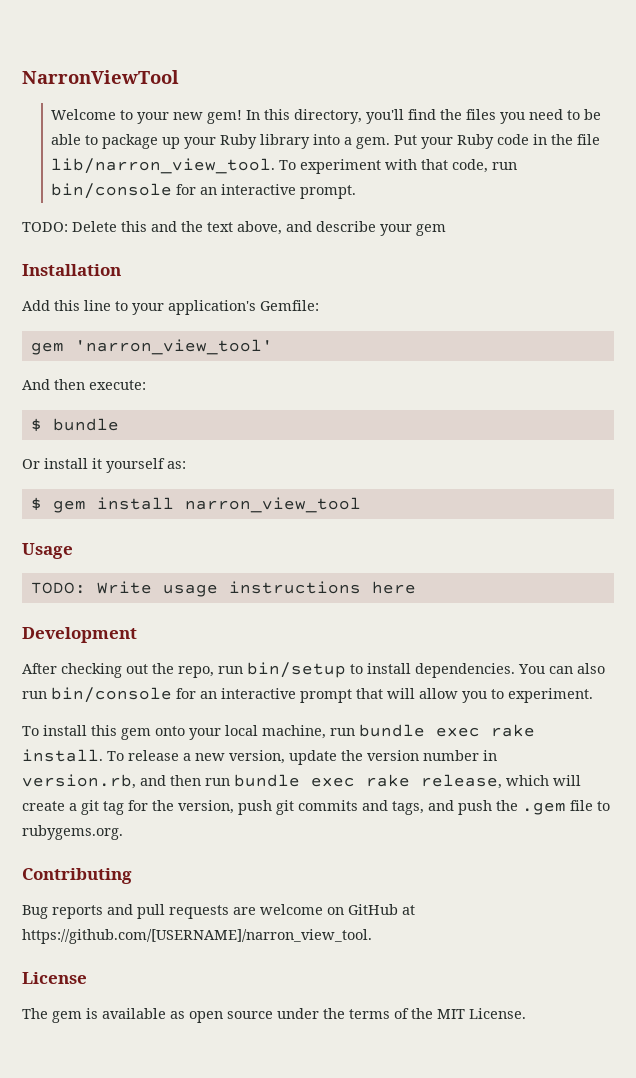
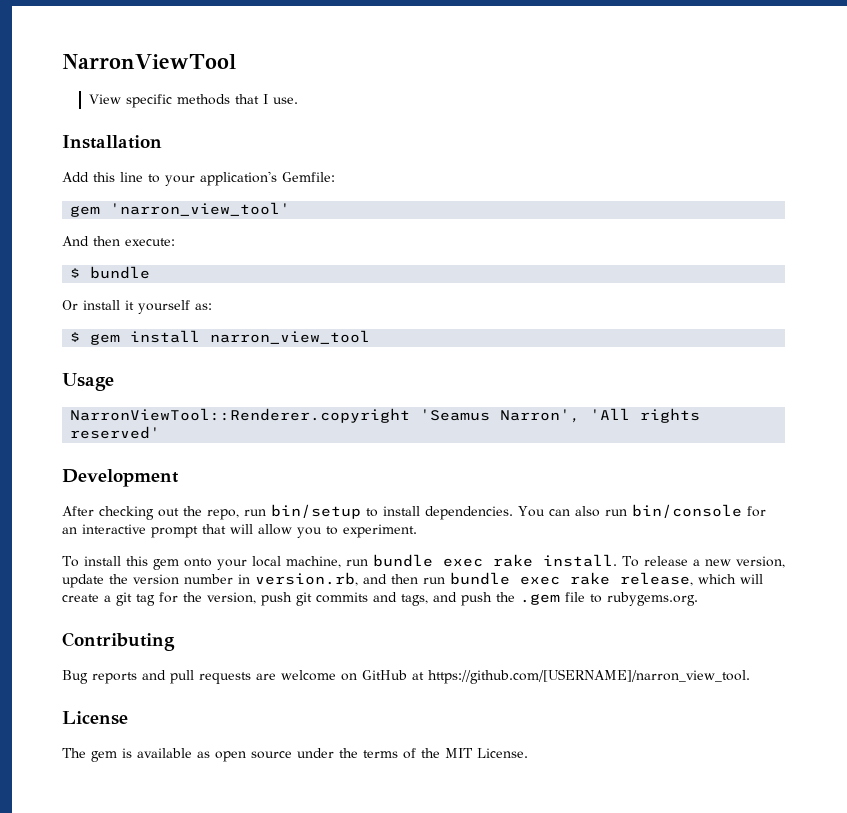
- Welcome to your new gem! In this directory, you'll find the files you need to be able to package up your Ruby library into a gem. Put your Ruby code in the file lib/narron_view_tool. To experiment with that code, run bin/console for an interactive prompt.
- TODO: Delete this and the text above, and describe your gem
+ View specific methods that I use.
- TODO: Write usage instructions here
+ NarronViewTool::Renderer.copyright 'Seamus Narron', 'All rights reserved'

